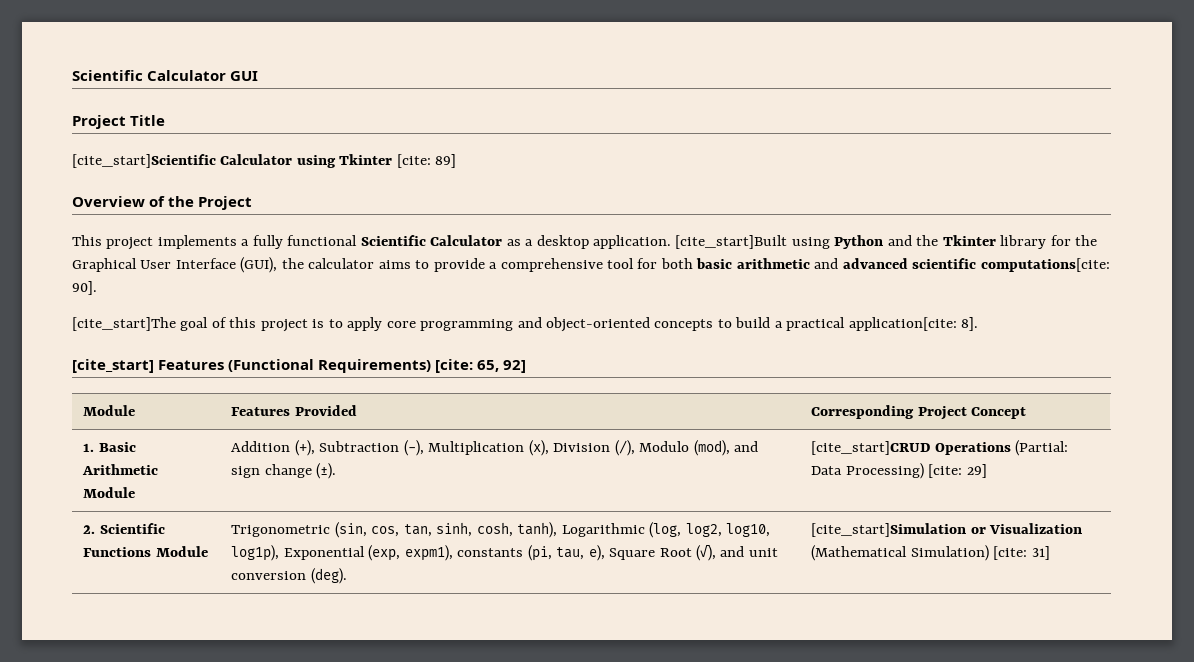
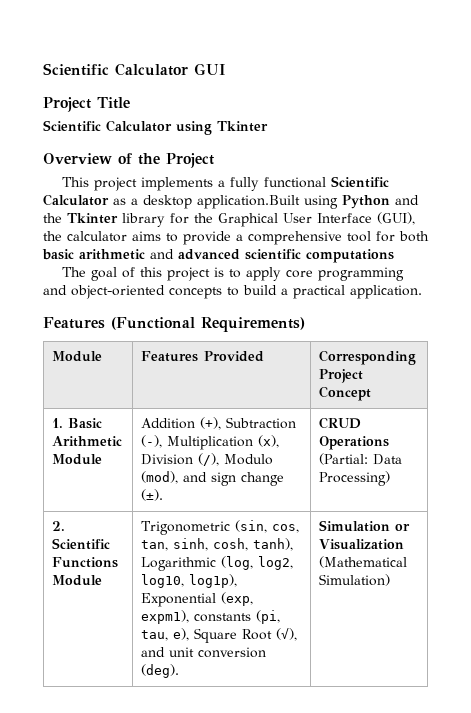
- [cite_start]Scientific Calculator using Tkinter [cite: 89]
+ Scientific Calculator using Tkinter
- This project implements a fully functional Scientific Calculator as a desktop application. [cite_start]Built using Python and the Tkinter library for the Graphical User Interface (GUI), the calculator aims to provide a comprehensive tool for both basic arithmetic and advanced scientific computations[cite: 90].
- [cite_start]The goal of this project is to apply core programming and object-oriented concepts to build a practical application[cite: 8].
- [cite_start] Features (Functional Requirements) [cite: 65, 92]
+ This project implements a fully functional Scientific Calculator as a desktop application.Built using Python and the Tkinter library for the Graphical User Interface (GUI), the calculator aims to provide a comprehensive tool for both basic arithmetic and advanced scientific computations
+ The goal of this project is to apply core programming and object-oriented concepts to build a practical application.
+ Features (Functional Requirements)
- 1. Basic Arithmetic Module | Addition (+), Subtraction (-), Multiplication (x), Division (/), Modulo (mod), and sign change (±). | [cite_start]CRUD Operations (Partial: Data Processing) [cite: 29]
+ 1. Basic Arithmetic Module | Addition (+), Subtraction (-), Multiplication (x), Division (/), Modulo (mod), and sign change (±). | CRUD Operations (Partial: Data Processing)
- 2. Scientific Functions Module | Trigonometric (sin, cos, tan, sinh, cosh, tanh), Logarithmic (log, log2, log10, log1p), Exponential (exp, expm1), constants (pi, tau, e), Square Root (√), and unit conversion (deg). | [cite_start]Simulation or Visualization (Mathematical Simulation) [cite: 31]
+ 2. Scientific Functions Module | Trigonometric (sin, cos, tan, sinh, cosh, tanh), Logarithmic (log, log2, log10, log1p), Exponential (exp, expm1), constants (pi, tau, e), Square Root (√), and unit conversion (deg). | Simulation or Visualization (Mathematical Simulation)

